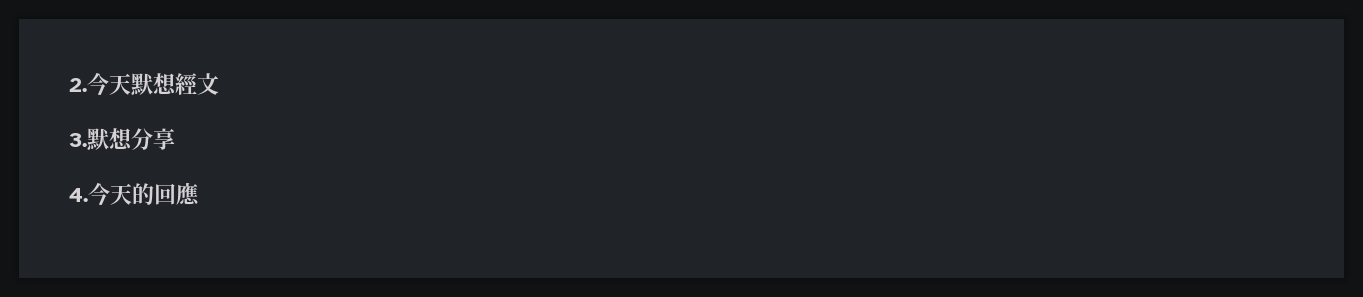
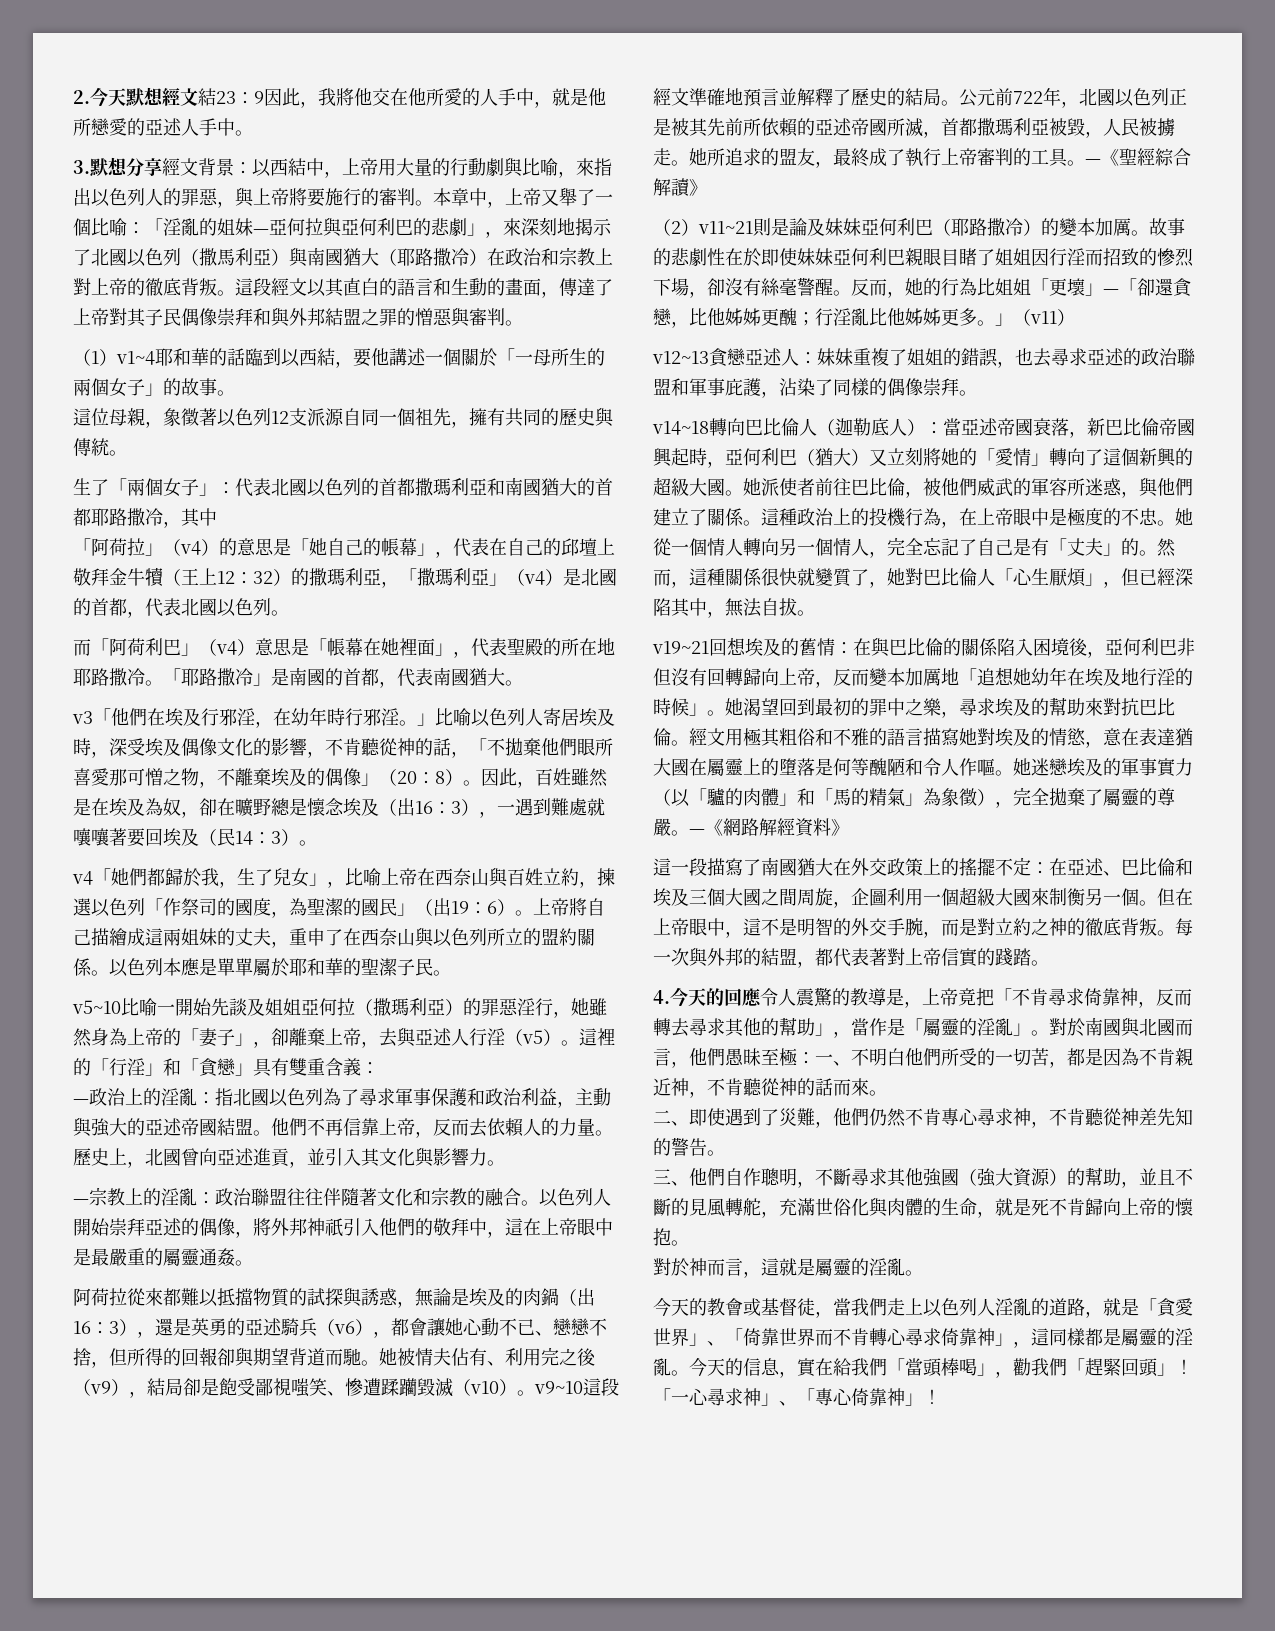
- 2.今天默想經文
- 3.默想分享
- 4.今天的回應
+ 2.今天默想經文結23：9因此，我將他交在他所愛的人手中，就是他所戀愛的亞述人手中。
+ 3.默想分享經文背景：以西結中，上帝用大量的行動劇與比喻，來指出以色列人的罪惡，與上帝將要施行的審判。本章中，上帝又舉了一個比喻：「淫亂的姐妹—亞何拉與亞何利巴的悲劇」，來深刻地揭示了北國以色列（撒馬利亞）與南國猶大（耶路撒冷）在政治和宗教上對上帝的徹底背叛。這段經文以其直白的語言和生動的畫面，傳達了上帝對其子民偶像崇拜和與外邦結盟之罪的憎惡與審判。
+ （1）v1~4耶和華的話臨到以西結，要他講述一個關於「一母所生的兩個女子」的故事。
+ 這位母親，象徵著以色列12支派源自同一個祖先，擁有共同的歷史與傳統。
+ 生了「兩個女子」：代表北國以色列的首都撒瑪利亞和南國猶大的首都耶路撒冷，其中
+ 「阿荷拉」（v4）的意思是「她自己的帳幕」，代表在自己的邱壇上敬拜金牛犢（王上12：32）的撒瑪利亞，「撒瑪利亞」（v4）是北國的首都，代表北國以色列。
+ 而「阿荷利巴」（v4）意思是「帳幕在她裡面」，代表聖殿的所在地耶路撒冷。「耶路撒冷」是南國的首都，代表南國猶大。
+ v3「他們在埃及行邪淫，在幼年時行邪淫。」比喻以色列人寄居埃及時，深受埃及偶像文化的影響，不肯聽從神的話，「不拋棄他們眼所喜愛那可憎之物，不離棄埃及的偶像」（20：8）。因此，百姓雖然是在埃及為奴，卻在曠野總是懷念埃及（出16：3），一遇到難處就嚷嚷著要回埃及（民14：3）。
+ v4「她們都歸於我，生了兒女」，比喻上帝在西奈山與百姓立約，揀選以色列「作祭司的國度，為聖潔的國民」（出19：6）。上帝將自己描繪成這兩姐妹的丈夫，重申了在西奈山與以色列所立的盟約關係。以色列本應是單單屬於耶和華的聖潔子民。
+ v5~10比喻一開始先談及姐姐亞何拉（撒瑪利亞）的罪惡淫行，她雖然身為上帝的「妻子」，卻離棄上帝，去與亞述人行淫（v5）。這裡的「行淫」和「貪戀」具有雙重含義：
+ —政治上的淫亂：指北國以色列為了尋求軍事保護和政治利益，主動與強大的亞述帝國結盟。他們不再信靠上帝，反而去依賴人的力量。歷史上，北國曾向亞述進貢，並引入其文化與影響力。
+ —宗教上的淫亂：政治聯盟往往伴隨著文化和宗教的融合。以色列人開始崇拜亞述的偶像，將外邦神祇引入他們的敬拜中，這在上帝眼中是最嚴重的屬靈通姦。
+ 阿荷拉從來都難以抵擋物質的試探與誘惑，無論是埃及的肉鍋（出16：3），還是英勇的亞述騎兵（v6），都會讓她心動不已、戀戀不捨，但所得的回報卻與期望背道而馳。她被情夫佔有、利用完之後（v9），結局卻是飽受鄙視嗤笑、慘遭蹂躪毀滅（v10）。v9~10這段經文準確地預言並解釋了歷史的結局。公元前722年，北國以色列正是被其先前所依賴的亞述帝國所滅，首都撒瑪利亞被毀，人民被擄走。她所追求的盟友，最終成了執行上帝審判的工具。—《聖經綜合解讀》
+ （2）v11~21則是論及妹妹亞何利巴（耶路撒冷）的變本加厲。故事的悲劇性在於即使妹妹亞何利巴親眼目睹了姐姐因行淫而招致的慘烈下場，卻沒有絲毫警醒。反而，她的行為比姐姐「更壞」—「卻還貪戀，比他姊姊更醜；行淫亂比他姊姊更多。」（v11）
+ v12~13貪戀亞述人：妹妹重複了姐姐的錯誤，也去尋求亞述的政治聯盟和軍事庇護，沾染了同樣的偶像崇拜。
+ v14~18轉向巴比倫人（迦勒底人）：當亞述帝國衰落，新巴比倫帝國興起時，亞何利巴（猶大）又立刻將她的「愛情」轉向了這個新興的超級大國。她派使者前往巴比倫，被他們威武的軍容所迷惑，與他們建立了關係。這種政治上的投機行為，在上帝眼中是極度的不忠。她從一個情人轉向另一個情人，完全忘記了自己是有「丈夫」的。然而，這種關係很快就變質了，她對巴比倫人「心生厭煩」，但已經深陷其中，無法自拔。
+ v19~21回想埃及的舊情：在與巴比倫的關係陷入困境後，亞何利巴非但沒有回轉歸向上帝，反而變本加厲地「追想她幼年在埃及地行淫的時候」。她渴望回到最初的罪中之樂，尋求埃及的幫助來對抗巴比倫。經文用極其粗俗和不雅的語言描寫她對埃及的情慾，意在表達猶大國在屬靈上的墮落是何等醜陋和令人作嘔。她迷戀埃及的軍事實力（以「驢的肉體」和「馬的精氣」為象徵），完全拋棄了屬靈的尊嚴。—《網路解經資料》
+ 這一段描寫了南國猶大在外交政策上的搖擺不定：在亞述、巴比倫和埃及三個大國之間周旋，企圖利用一個超級大國來制衡另一個。但在上帝眼中，這不是明智的外交手腕，而是對立約之神的徹底背叛。每一次與外邦的結盟，都代表著對上帝信實的踐踏。
+ 4.今天的回應令人震驚的教導是，上帝竟把「不肯尋求倚靠神，反而轉去尋求其他的幫助」，當作是「屬靈的淫亂」。對於南國與北國而言，他們愚昧至極：一、不明白他們所受的一切苦，都是因為不肯親近神，不肯聽從神的話而來。
+ 二、即使遇到了災難，他們仍然不肯專心尋求神，不肯聽從神差先知的警告。
+ 三、他們自作聰明，不斷尋求其他強國（強大資源）的幫助，並且不斷的見風轉舵，充滿世俗化與肉體的生命，就是死不肯歸向上帝的懷抱。
+ 對於神而言，這就是屬靈的淫亂。
+ 今天的教會或基督徒，當我們走上以色列人淫亂的道路，就是「貪愛世界」、「倚靠世界而不肯轉心尋求倚靠神」，這同樣都是屬靈的淫亂。今天的信息，實在給我們「當頭棒喝」，勸我們「趕緊回頭」！「一心尋求神」、「專心倚靠神」！

